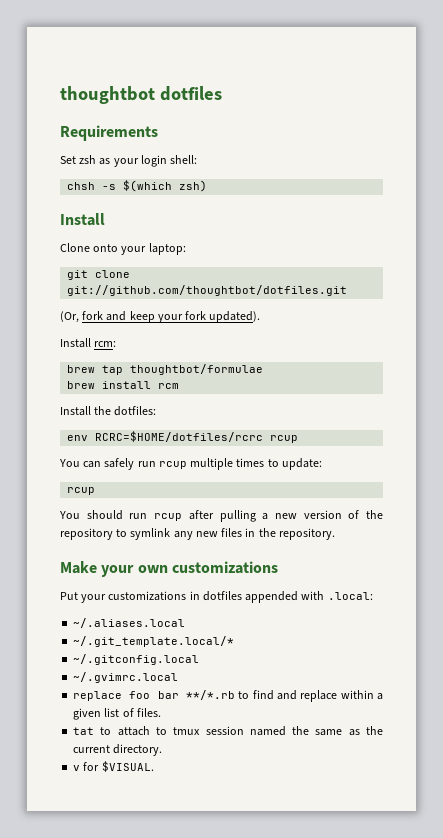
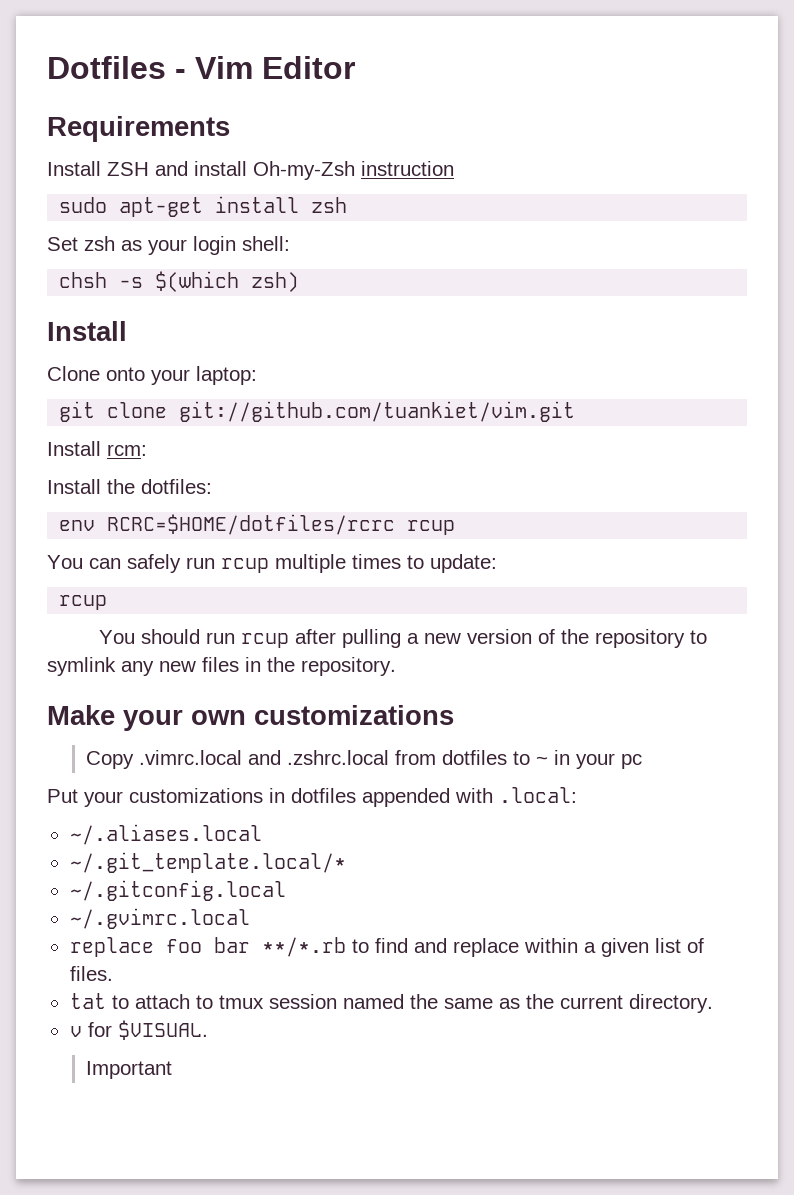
- thoughtbot dotfiles
+ Dotfiles - Vim Editor
  Requirements
+ Install ZSH and install Oh-my-Zsh instruction
+ sudo apt-get install zsh
- git clone git://github.com/thoughtbot/dotfiles.git
- (Or, fork and keep your fork updated).
+ git clone git://github.com/tuankiet/vim.git
  Install rcm:
- brew tap thoughtbot/formulae
- brew install rcm
+ Copy .vimrc.local and .zshrc.local from dotfiles to ~ in your pc
+ Important

